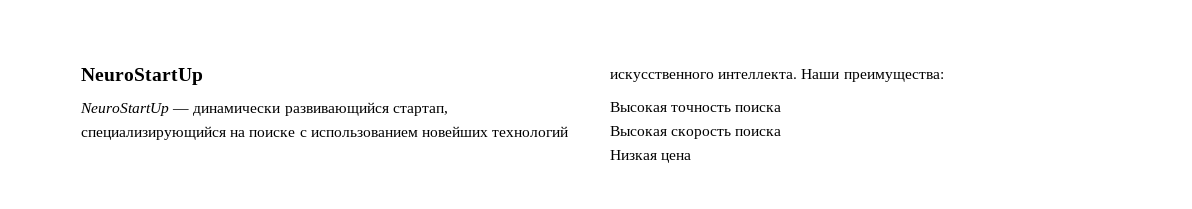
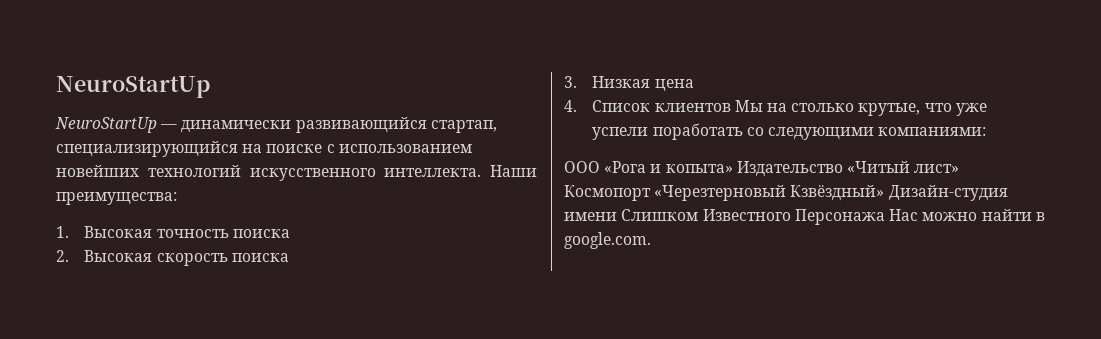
- Высокая точность поиска
+ 1. Высокая точность поиска
- Высокая скорость поиска
+ 2. Высокая скорость поиска
- Низкая цена
+ 3. Низкая цена
+ 4. Список клиентов Мы на столько крутые, что уже успели поработать со следующими компаниями:
+ ООО «Рога и копыта» Издательство «Читый лист» Космопорт «Черезтерновый Кзвёздный» Дизайн-студия имени Слишком Известного Персонажа Нас можно найти в google.com.

